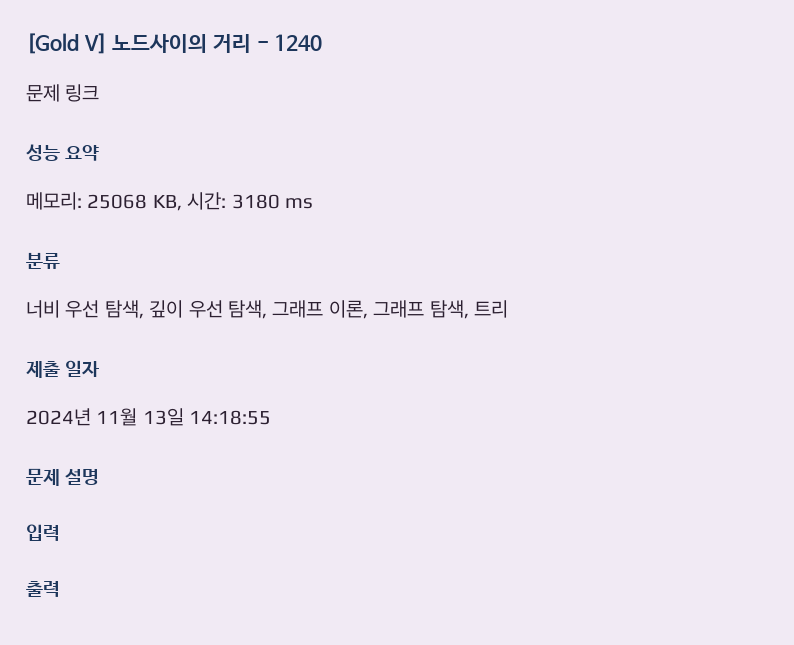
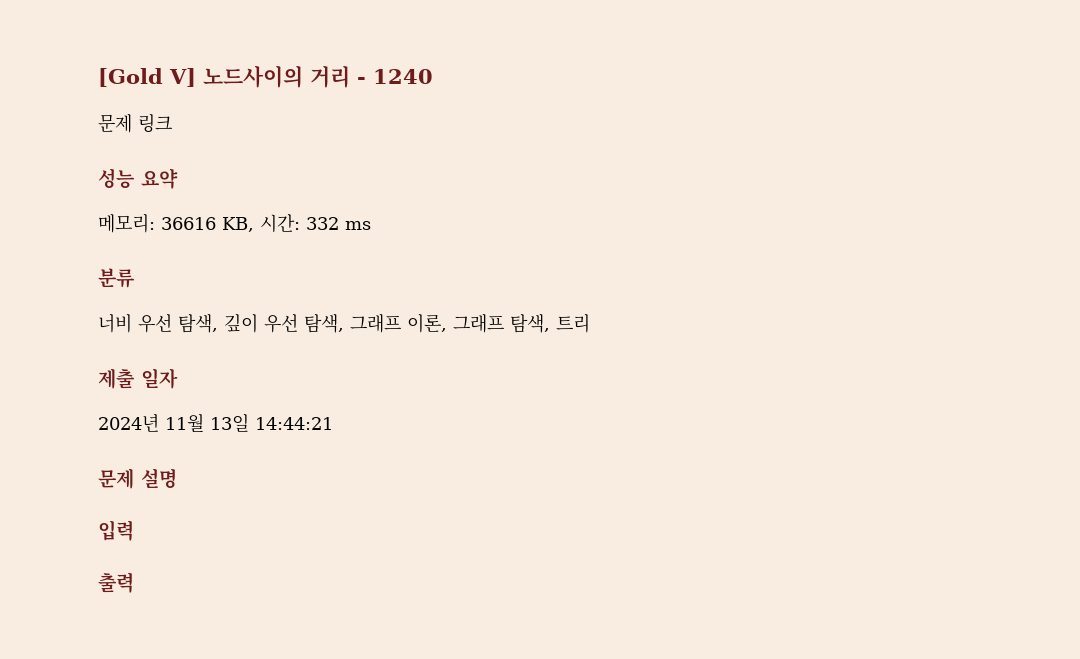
- 메모리: 25068 KB, 시간: 3180 ms
+ 메모리: 36616 KB, 시간: 332 ms
- 2024년 11월 13일 14:18:55
+ 2024년 11월 13일 14:44:21

